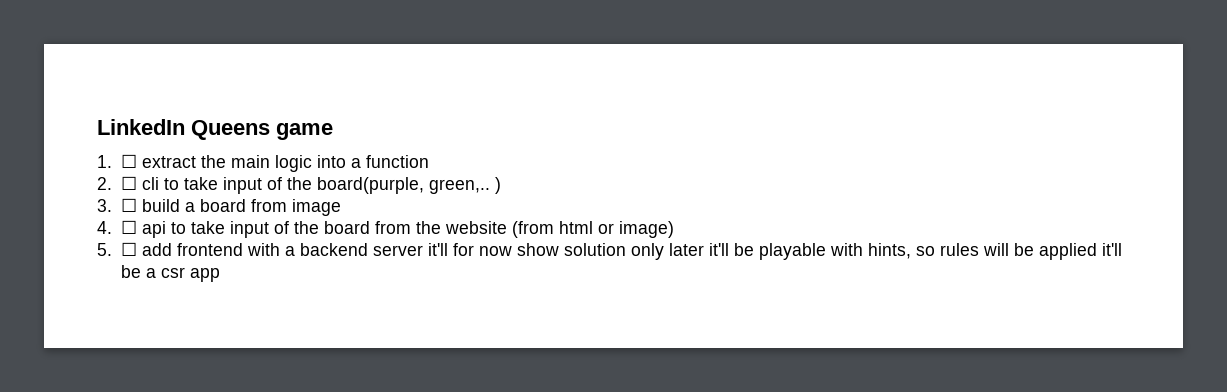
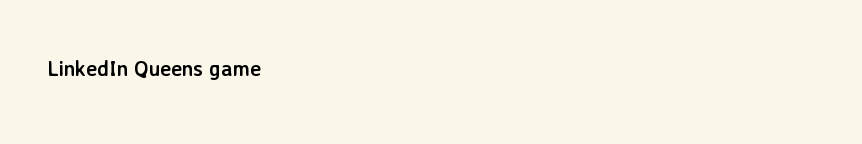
- 1. ☐ extract the main logic into a function
- 2. ☐ cli to take input of the board(purple, green,.. )
- 3. ☐ build a board from image
- 4. ☐ api to take input of the board from the website (from html or image)
- 5. ☐ add frontend with a backend server it'll for now show solution only later it'll be playable with hints, so rules will be applied it'll be a csr app

